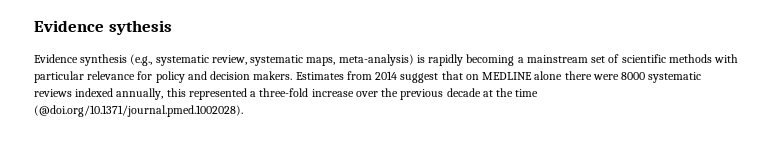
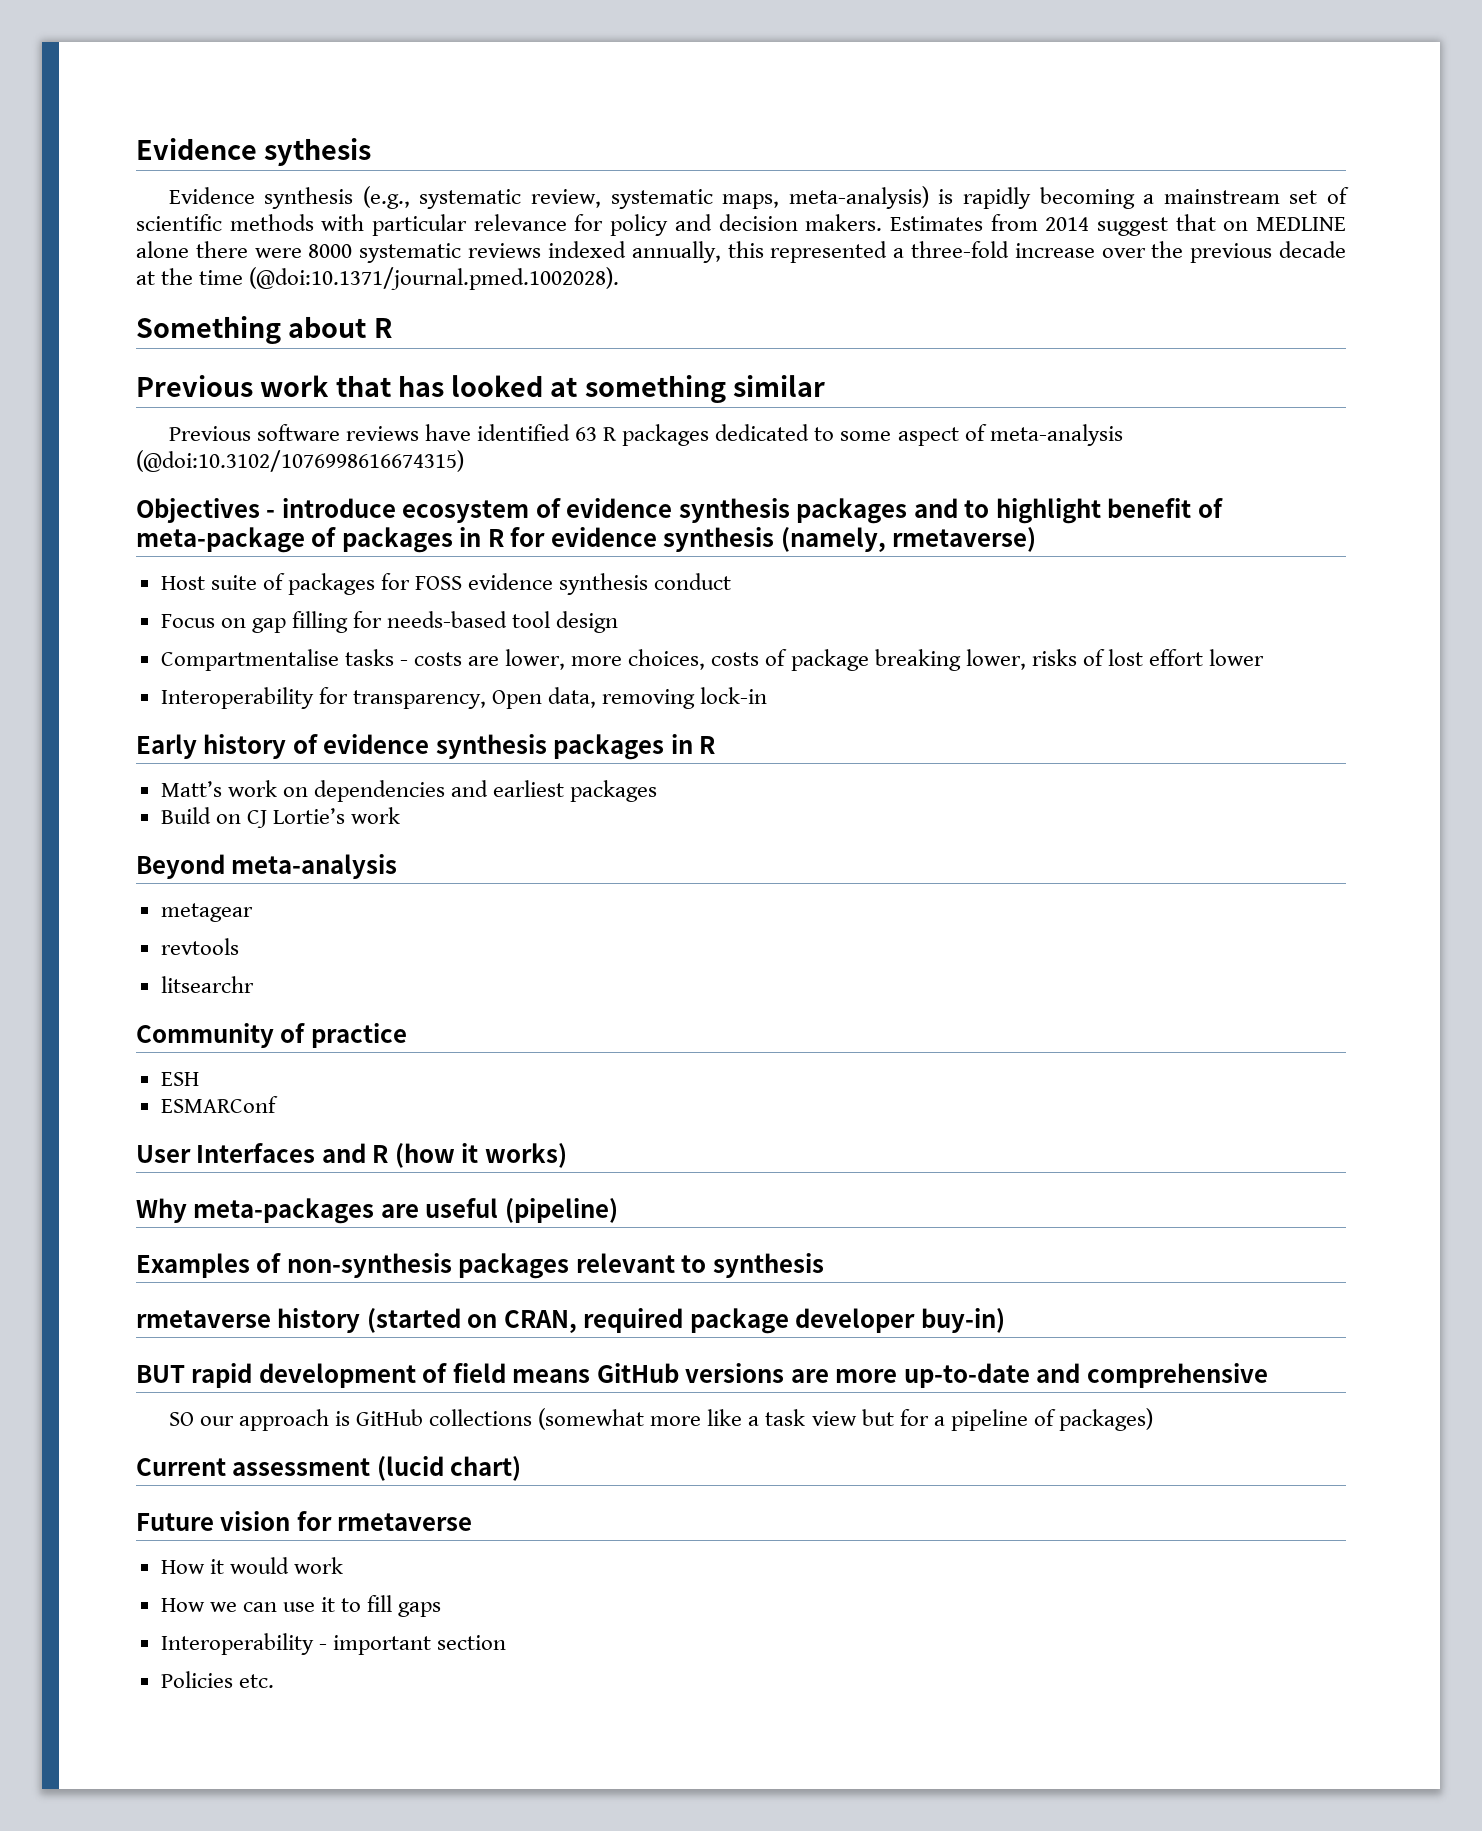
- Estimates from 2014 suggest that on MEDLINE alone there were 8000 systematic reviews indexed annually, this represented a three-fold increase over the previous decade at the time (@doi.org/10.1371/journal.pmed.1002028).
+ Estimates from 2014 suggest that on MEDLINE alone there were 8000 systematic reviews indexed annually, this represented a three-fold increase over the previous decade at the time (@doi:10.1371/journal.pmed.1002028).
+ Something about R
+ Previous work that has looked at something similar
+ Previous software reviews have identified 63 R packages dedicated to some aspect of meta-analysis (@doi:10.3102/1076998616674315)
+ Objectives - introduce ecosystem of evidence synthesis packages and to highlight benefit of meta-package of packages in R for evidence synthesis (namely, rmetaverse)
+ Host suite of packages for FOSS evidence synthesis conduct
+ Focus on gap filling for needs-based tool design
+ Compartmentalise tasks - costs are lower, more choices, costs of package breaking lower, risks of lost effort lower
+ Interoperability for transparency, Open data, removing lock-in
+ Early history of evidence synthesis packages in R
+ Matt’s work on dependencies and earliest packages
+ Build on CJ Lortie’s work
+ Beyond meta-analysis
+ metagear
+ revtools
+ litsearchr
+ Community of practice
+ ESH
+ ESMARConf
+ User Interfaces and R (how it works)
+ Why meta-packages are useful (pipeline)
+ Examples of non-synthesis packages relevant to synthesis
+ rmetaverse history (started on CRAN, required package developer buy-in)
+ BUT rapid development of field means GitHub versions are more up-to-date and comprehensive
+ SO our approach is GitHub collections (somewhat more like a task view but for a pipeline of packages)
+ Current assessment (lucid chart)
+ Future vision for rmetaverse
+ How it would work
+ How we can use it to fill gaps
+ Interoperability - important section
+ Policies etc.

